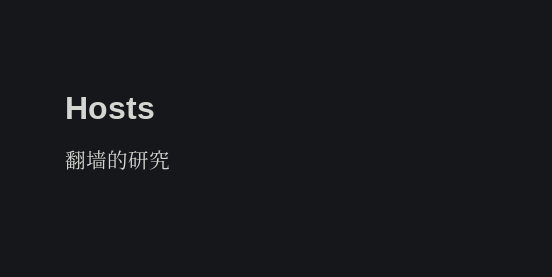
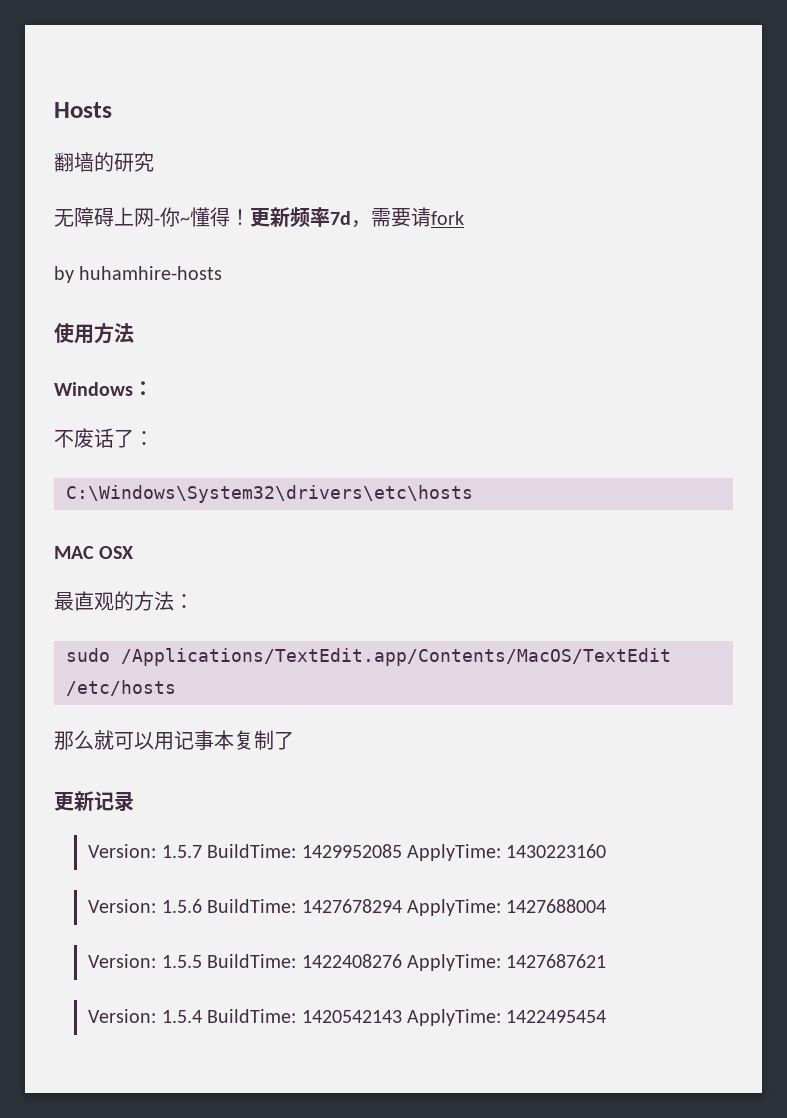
+ 无障碍上网-你~懂得！更新频率7d，需要请fork
+ by huhamhire-hosts
+ 使用方法
+ Windows：
+ 不废话了：
+ C:\Windows\System32\drivers\etc\hosts
+ MAC OSX
+ 最直观的方法：
+ sudo /Applications/TextEdit.app/Contents/MacOS/TextEdit /etc/hosts
+ 那么就可以用记事本复制了
+ 更新记录
+ Version: 1.5.7 BuildTime: 1429952085 ApplyTime: 1430223160
+ Version: 1.5.6 BuildTime: 1427678294 ApplyTime: 1427688004
+ Version: 1.5.5 BuildTime: 1422408276 ApplyTime: 1427687621
+ Version: 1.5.4 BuildTime: 1420542143 ApplyTime: 1422495454

